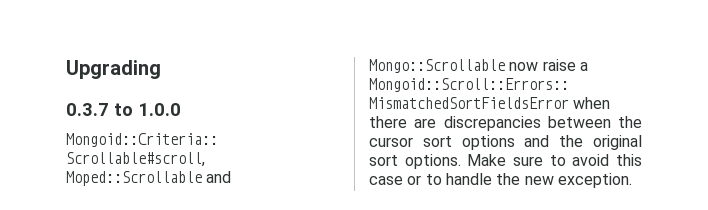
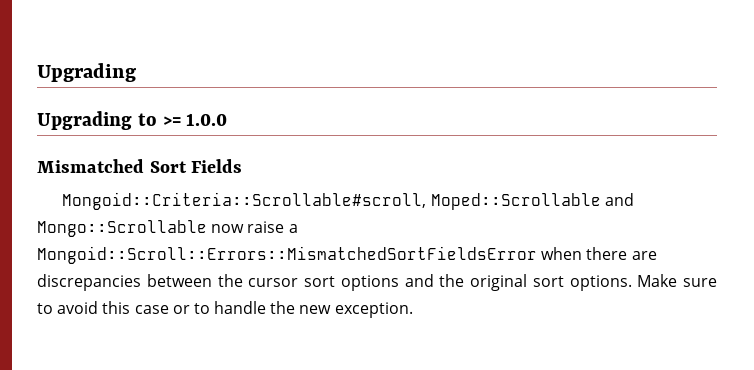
- 0.3.7 to 1.0.0
+ Upgrading to >= 1.0.0
+ Mismatched Sort Fields

